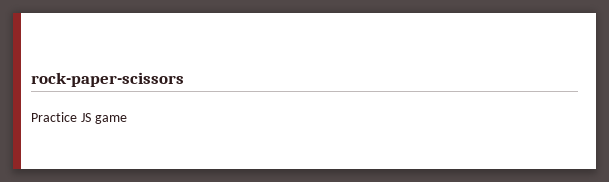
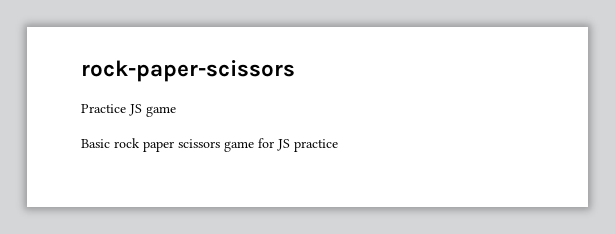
+ Basic rock paper scissors game for JS practice

